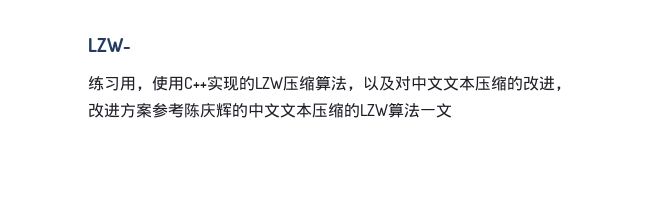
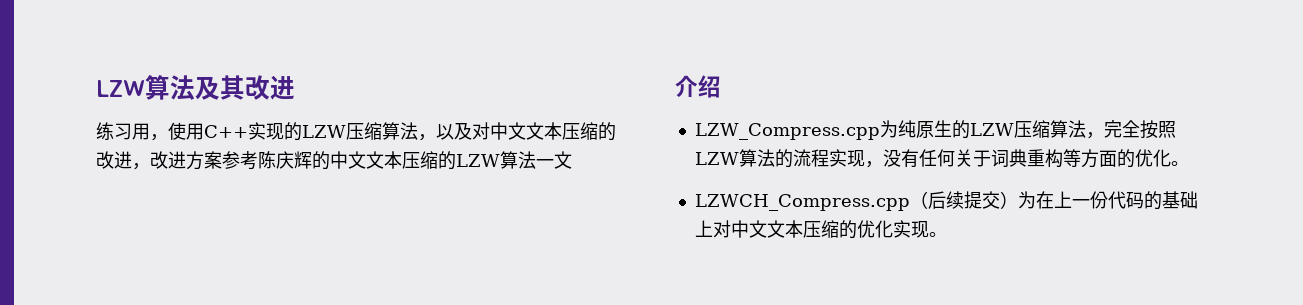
- LZW-
+ LZW算法及其改进
+ 介绍
+ LZW_Compress.cpp为纯原生的LZW压缩算法，完全按照LZW算法的流程实现，没有任何关于词典重构等方面的优化。
+ LZWCH_Compress.cpp（后续提交）为在上一份代码的基础上对中文文本压缩的优化实现。

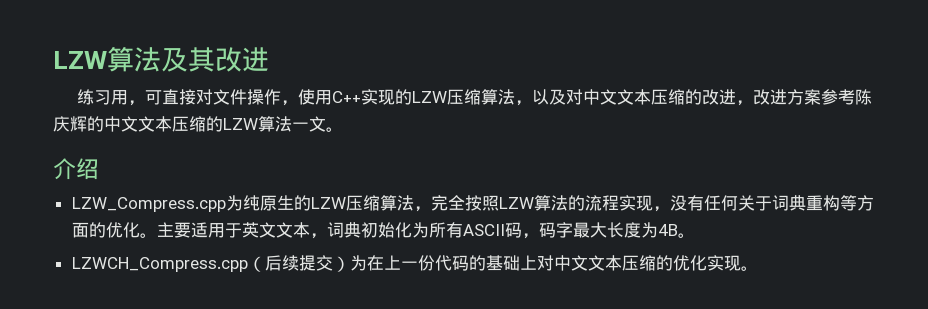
- 练习用，使用C++实现的LZW压缩算法，以及对中文文本压缩的改进，改进方案参考陈庆辉的中文文本压缩的LZW算法一文
+ 练习用，可直接对文件操作，使用C++实现的LZW压缩算法，以及对中文文本压缩的改进，改进方案参考陈庆辉的中文文本压缩的LZW算法一文。
+ 主要适用于英文文本，词典初始化为所有ASCII码，码字最大长度为4B。

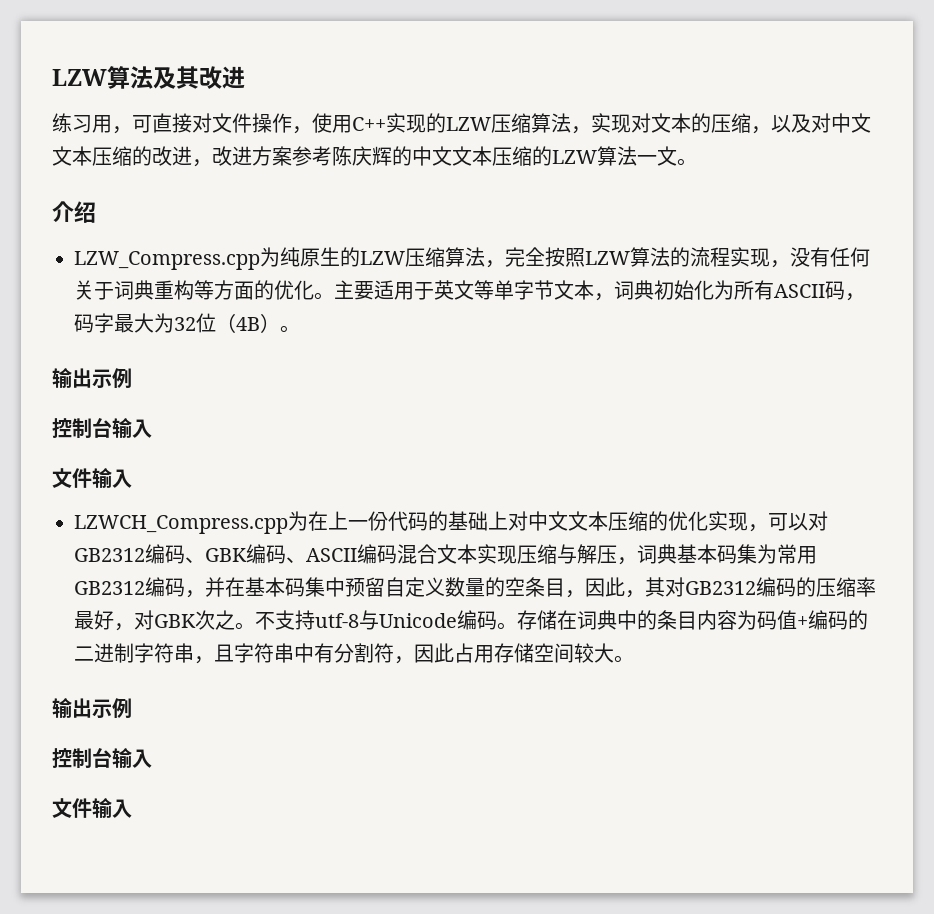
- 练习用，可直接对文件操作，使用C++实现的LZW压缩算法，以及对中文文本压缩的改进，改进方案参考陈庆辉的中文文本压缩的LZW算法一文。
+ 练习用，可直接对文件操作，使用C++实现的LZW压缩算法，实现对文本的压缩，以及对中文文本压缩的改进，改进方案参考陈庆辉的中文文本压缩的LZW算法一文。
- 主要适用于英文文本，词典初始化为所有ASCII码，码字最大长度为4B。
- LZWCH_Compress.cpp（后续提交）为在上一份代码的基础上对中文文本压缩的优化实现。
+ 主要适用于英文等单字节文本，词典初始化为所有ASCII码，码字最大为32位（4B）。
+ 输出示例
+ 控制台输入
+ 文件输入
+ LZWCH_Compress.cpp为在上一份代码的基础上对中文文本压缩的优化实现，可以对GB2312编码、GBK编码、ASCII编码混合文本实现压缩与解压，词典基本码集为常用GB2312编码，并在基本码集中预留自定义数量的空条目，因此，其对GB2312编码的压缩率最好，对GBK次之。不支持utf-8与Unicode编码。存储在词典中的条目内容为码值+编码的二进制字符串，且字符串中有分割符，因此占用存储空间较大。
+ 输出示例
+ 控制台输入
+ 文件输入

